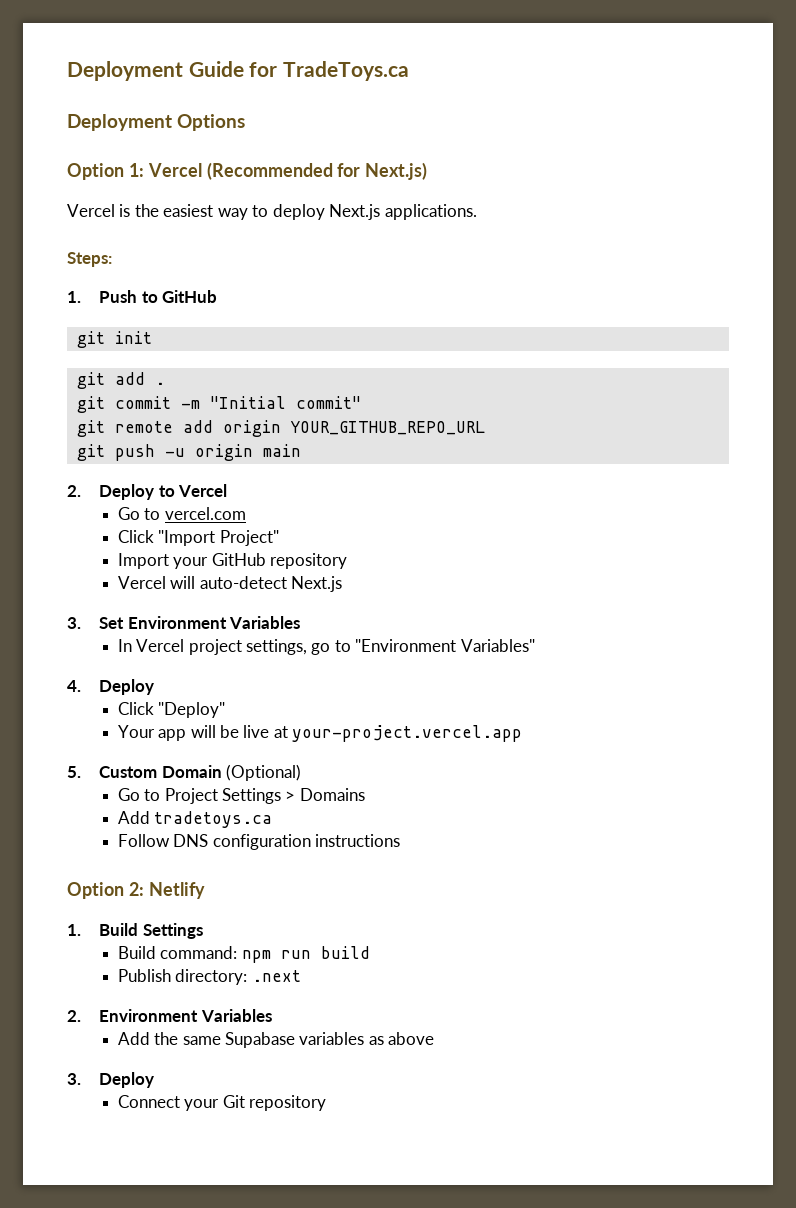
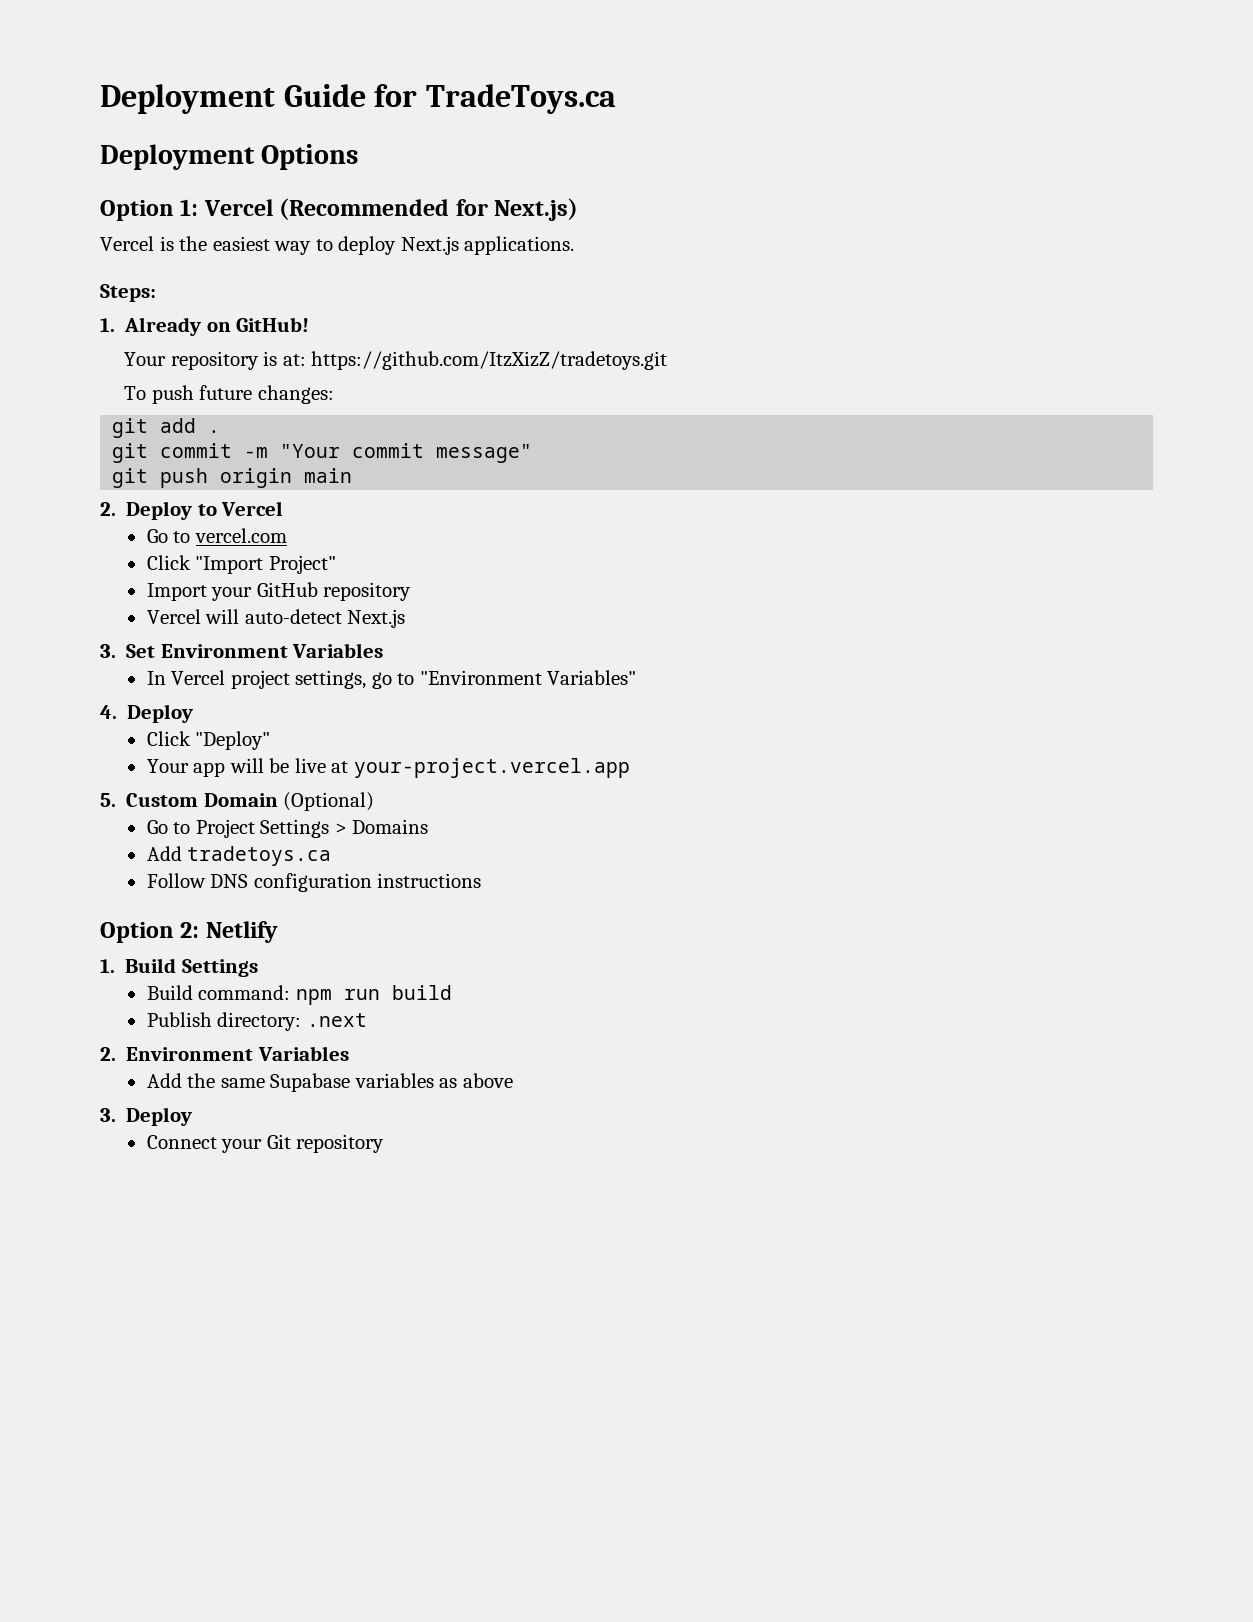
- 1. Push to GitHub
- git init
+ 1. Already on GitHub!
+ Your repository is at: https://github.com/ItzXizZ/tradetoys.git
+ To push future changes:
- git commit -m "Initial commit"
- git remote add origin YOUR_GITHUB_REPO_URL
+ git commit -m "Your commit message"
- git push -u origin main
+ git push origin main

